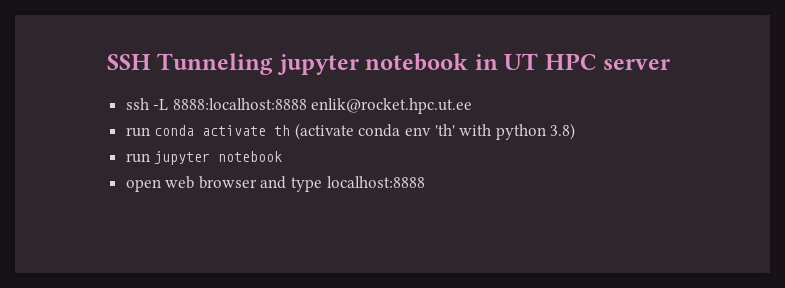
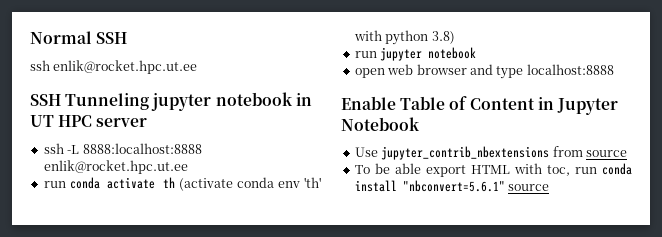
+ Normal SSH
+ ssh enlik@rocket.hpc.ut.ee
+ Enable Table of Content in Jupyter Notebook
+ Use jupyter_contrib_nbextensions from source
+ To be able export HTML with toc, run conda install "nbconvert=5.6.1" source

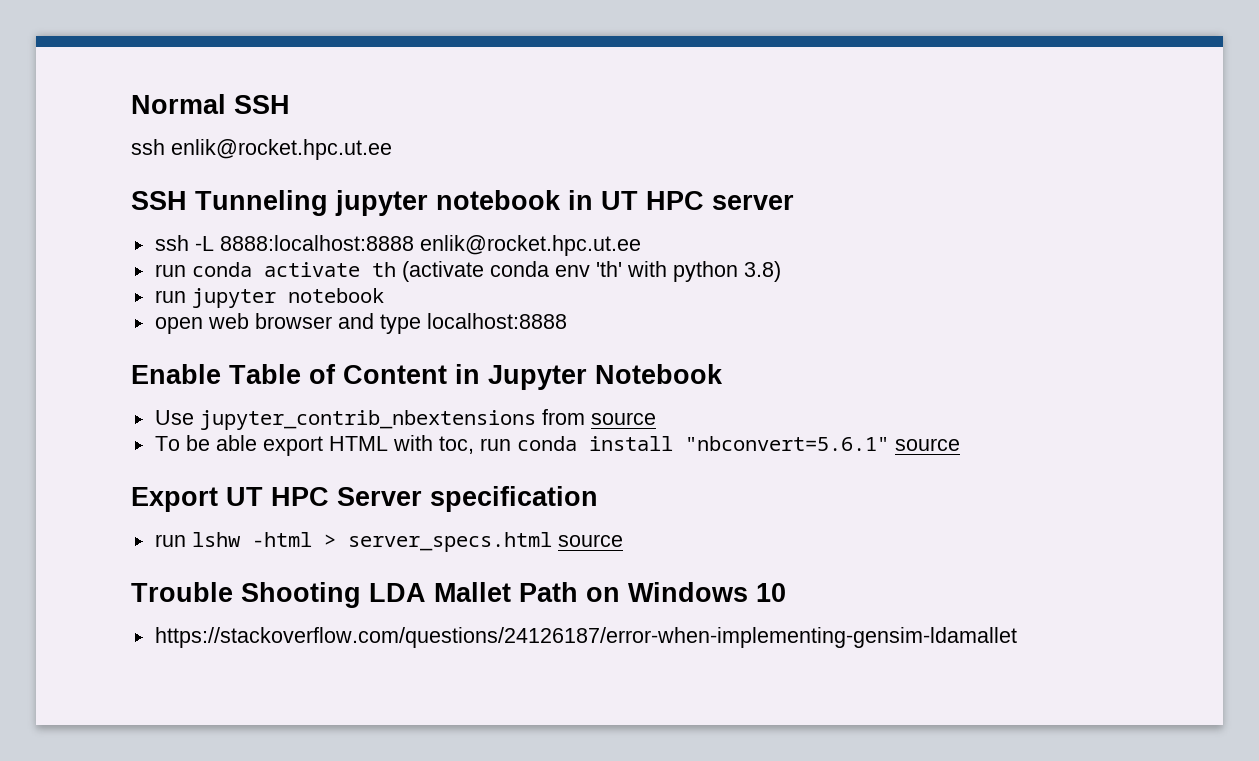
+ Export UT HPC Server specification
+ run lshw -html > server_specs.html source
+ Trouble Shooting LDA Mallet Path on Windows 10
+ https://stackoverflow.com/questions/24126187/error-when-implementing-gensim-ldamallet

